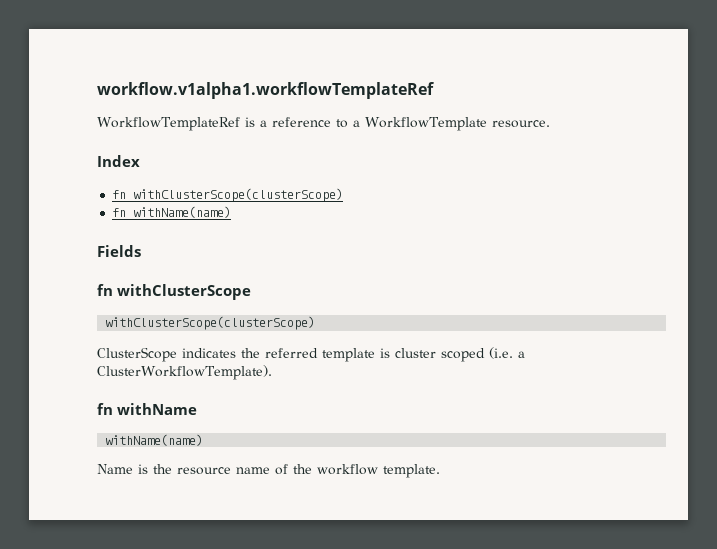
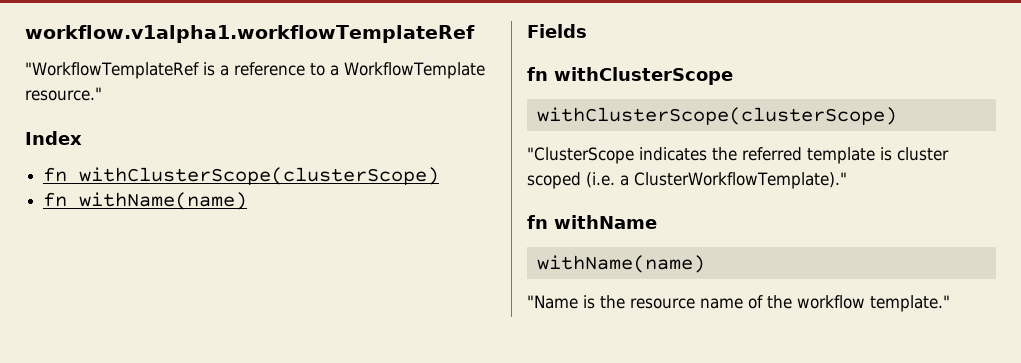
- WorkflowTemplateRef is a reference to a WorkflowTemplate resource.
+ "WorkflowTemplateRef is a reference to a WorkflowTemplate resource."
- ClusterScope indicates the referred template is cluster scoped (i.e. a ClusterWorkflowTemplate).
+ "ClusterScope indicates the referred template is cluster scoped (i.e. a ClusterWorkflowTemplate)."
- Name is the resource name of the workflow template.
+ "Name is the resource name of the workflow template."

